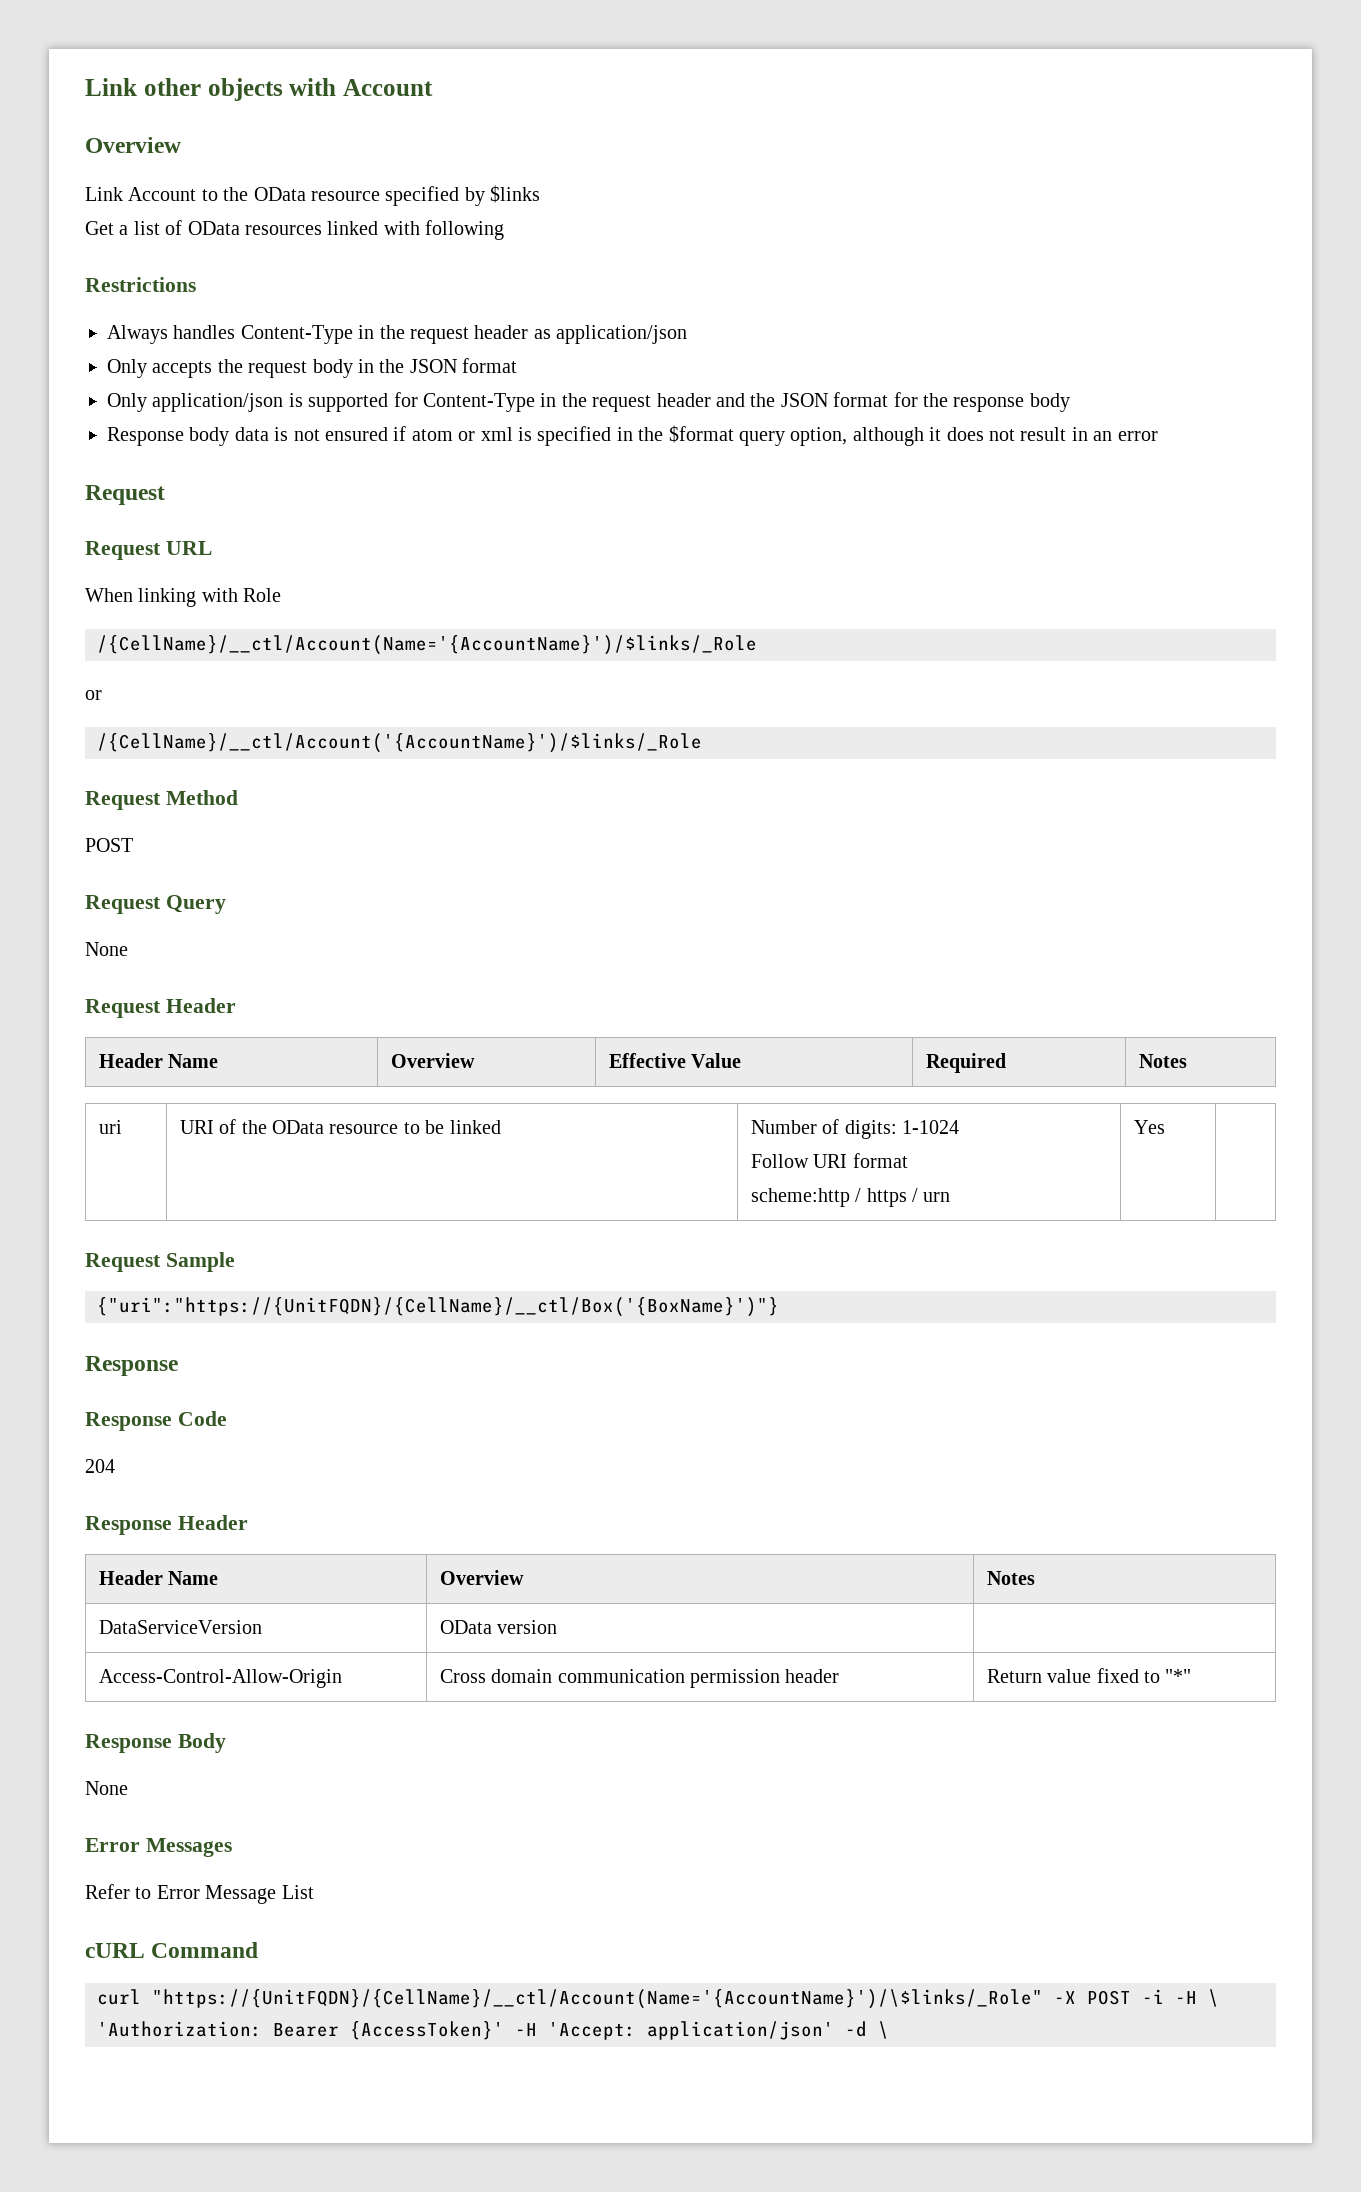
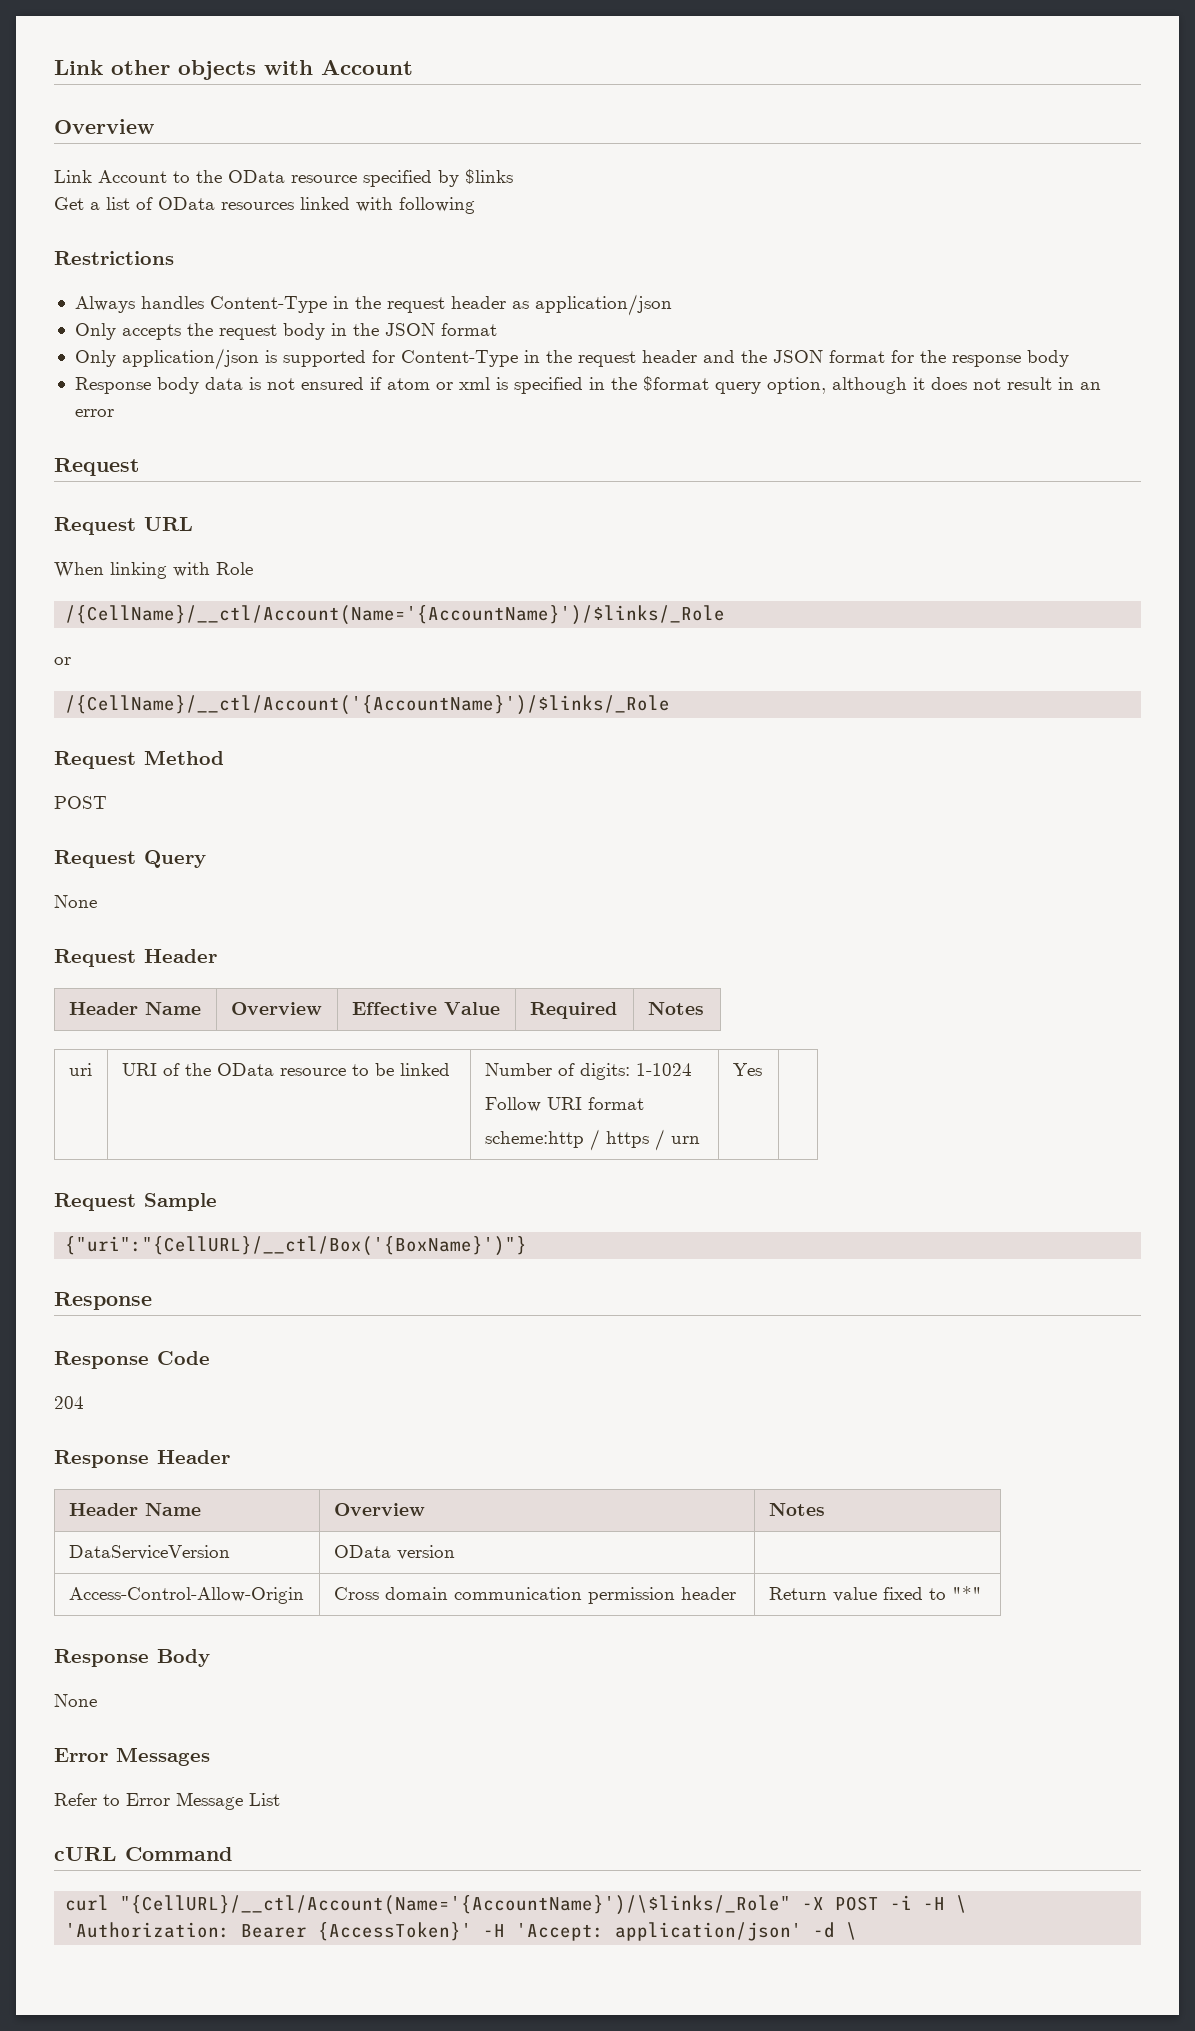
- {"uri":"https://{UnitFQDN}/{CellName}/__ctl/Box('{BoxName}')"}
+ {"uri":"{CellURL}/__ctl/Box('{BoxName}')"}
- curl "https://{UnitFQDN}/{CellName}/__ctl/Account(Name='{AccountName}')/\$links/_Role" -X POST -i -H \
+ curl "{CellURL}/__ctl/Account(Name='{AccountName}')/\$links/_Role" -X POST -i -H \

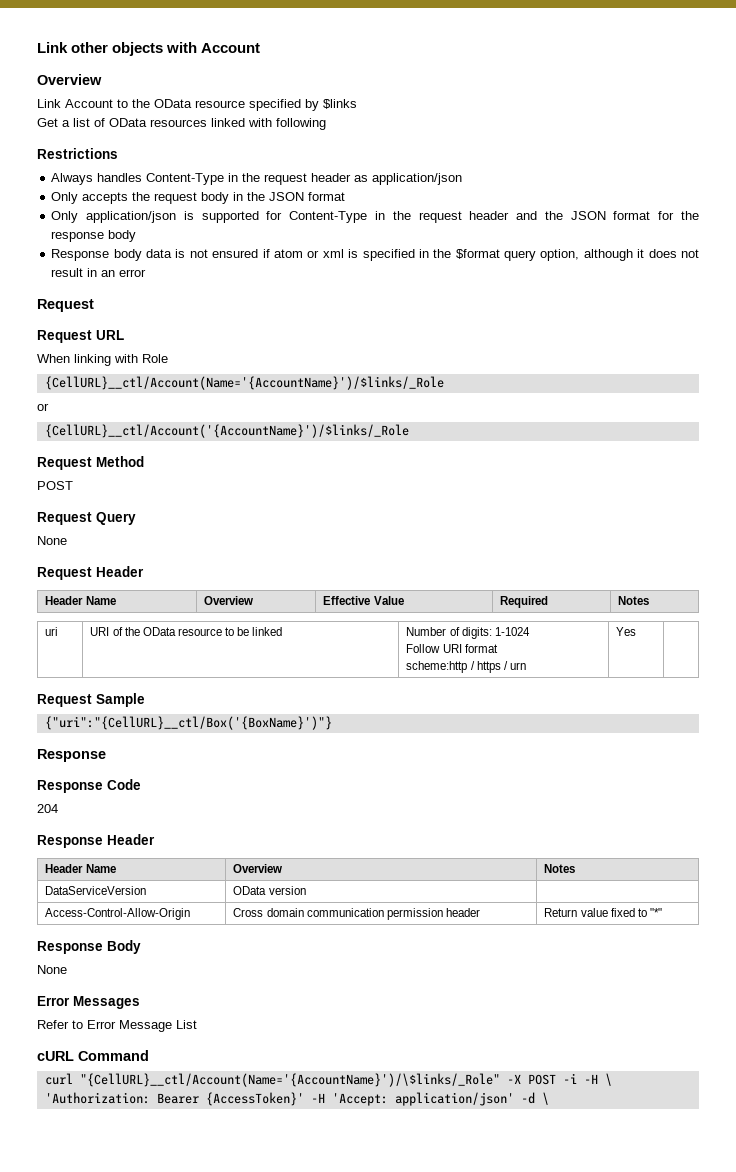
- /{CellName}/__ctl/Account(Name='{AccountName}')/$links/_Role
+ {CellURL}__ctl/Account(Name='{AccountName}')/$links/_Role
- /{CellName}/__ctl/Account('{AccountName}')/$links/_Role
+ {CellURL}__ctl/Account('{AccountName}')/$links/_Role
- {"uri":"{CellURL}/__ctl/Box('{BoxName}')"}
+ {"uri":"{CellURL}__ctl/Box('{BoxName}')"}
- curl "{CellURL}/__ctl/Account(Name='{AccountName}')/\$links/_Role" -X POST -i -H \
+ curl "{CellURL}__ctl/Account(Name='{AccountName}')/\$links/_Role" -X POST -i -H \

